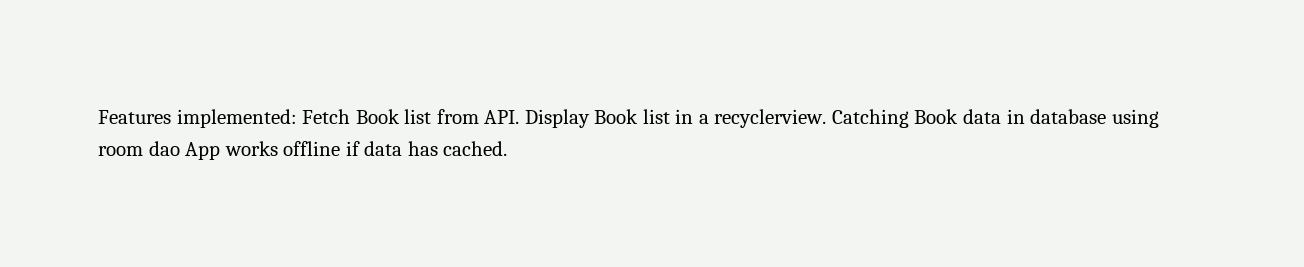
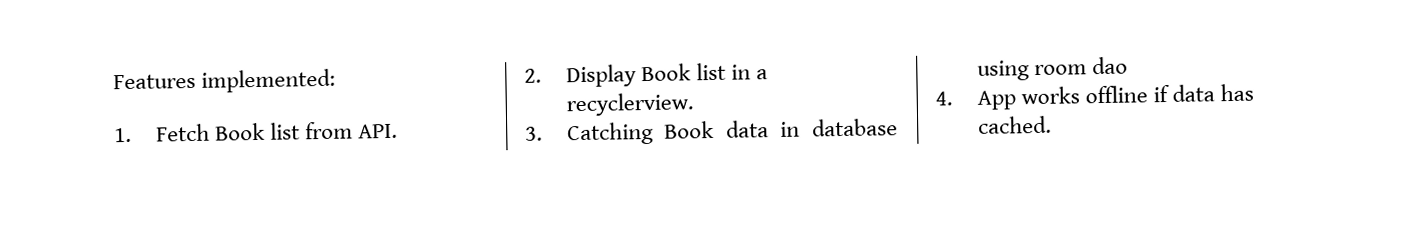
- Features implemented: Fetch Book list from API. Display Book list in a recyclerview. Catching Book data in database using room dao App works offline if data has cached.
+ Features implemented:
+ 1. Fetch Book list from API.
+ 2. Display Book list in a recyclerview.
+ 3. Catching Book data in database using room dao
+ 4. App works offline if data has cached.

